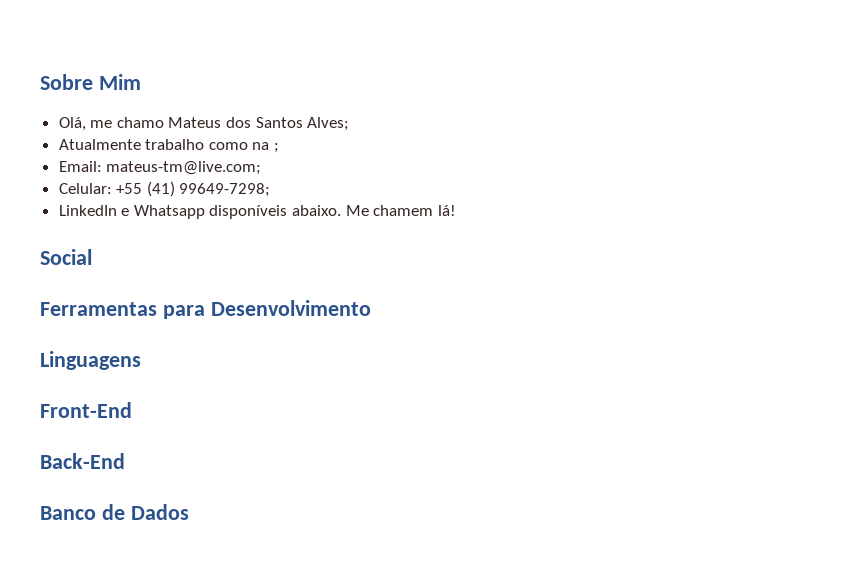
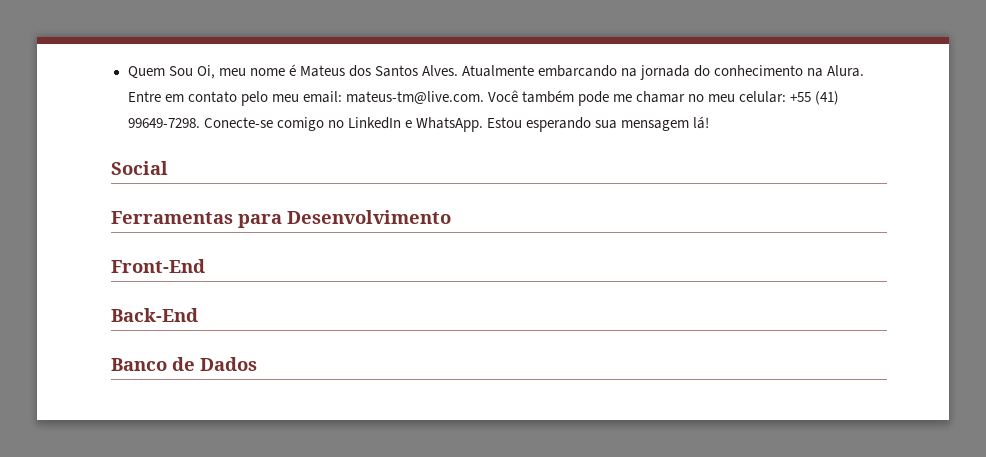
- Sobre Mim
- Olá, me chamo Mateus dos Santos Alves;
- Atualmente trabalho como na ;
- Email: mateus-tm@live.com;
- Celular: +55 (41) 99649-7298;
- LinkedIn e Whatsapp disponíveis abaixo. Me chamem lá!
+ Quem Sou Oi, meu nome é Mateus dos Santos Alves. Atualmente embarcando na jornada do conhecimento na Alura. Entre em contato pelo meu email: mateus-tm@live.com. Você também pode me chamar no meu celular: +55 (41) 99649-7298. Conecte-se comigo no LinkedIn e WhatsApp. Estou esperando sua mensagem lá!
- Linguagens

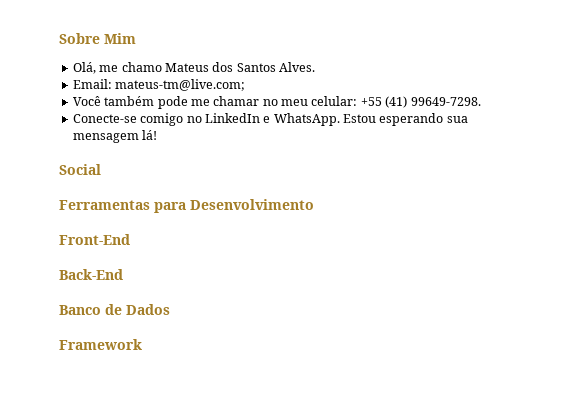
- Quem Sou Oi, meu nome é Mateus dos Santos Alves. Atualmente embarcando na jornada do conhecimento na Alura. Entre em contato pelo meu email: mateus-tm@live.com. Você também pode me chamar no meu celular: +55 (41) 99649-7298. Conecte-se comigo no LinkedIn e WhatsApp.
+ Sobre Mim
+ Olá, me chamo Mateus dos Santos Alves.
+ Email: mateus-tm@live.com;
+ Você também pode me chamar no meu celular: +55 (41) 99649-7298.
+ Conecte-se comigo no LinkedIn e WhatsApp.
+ Framework

